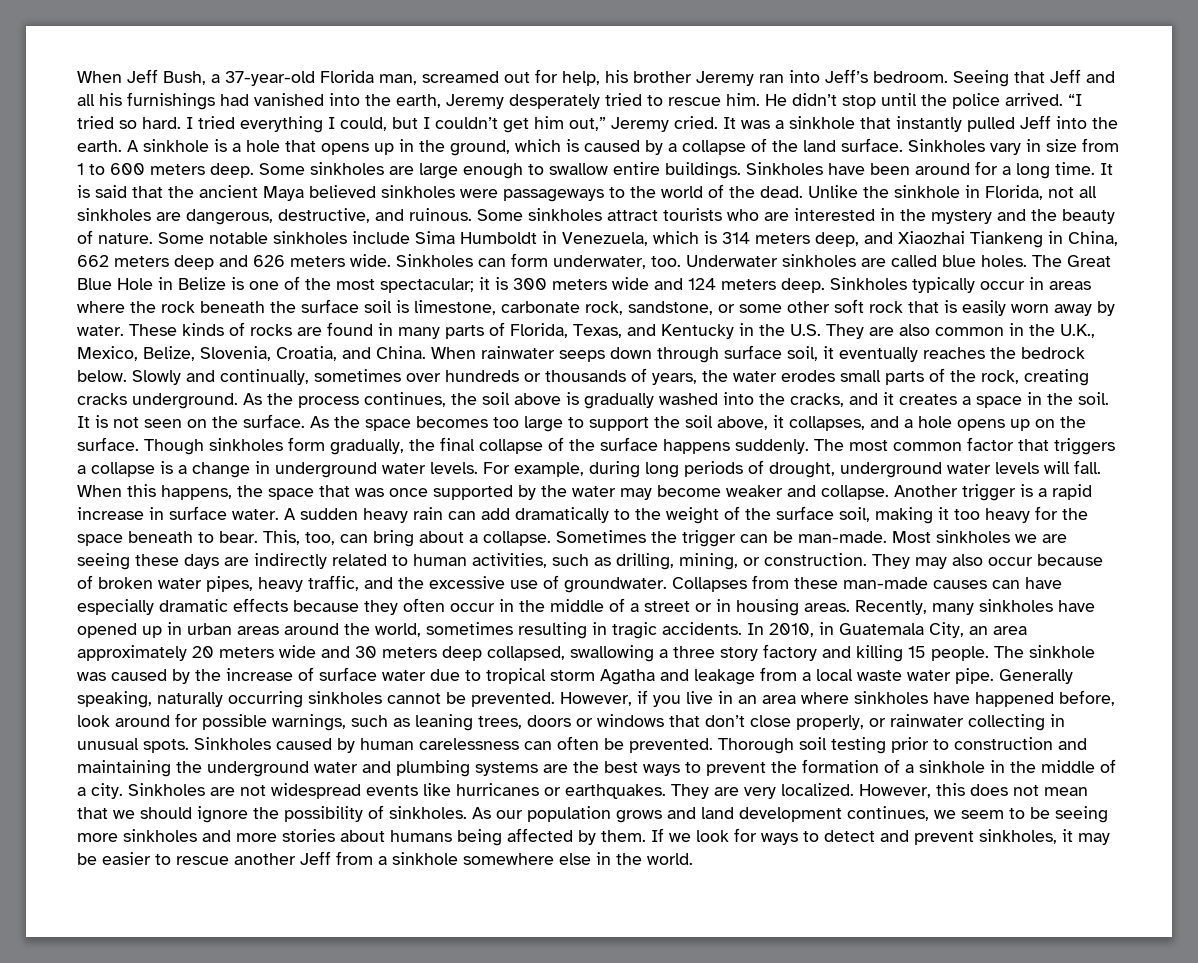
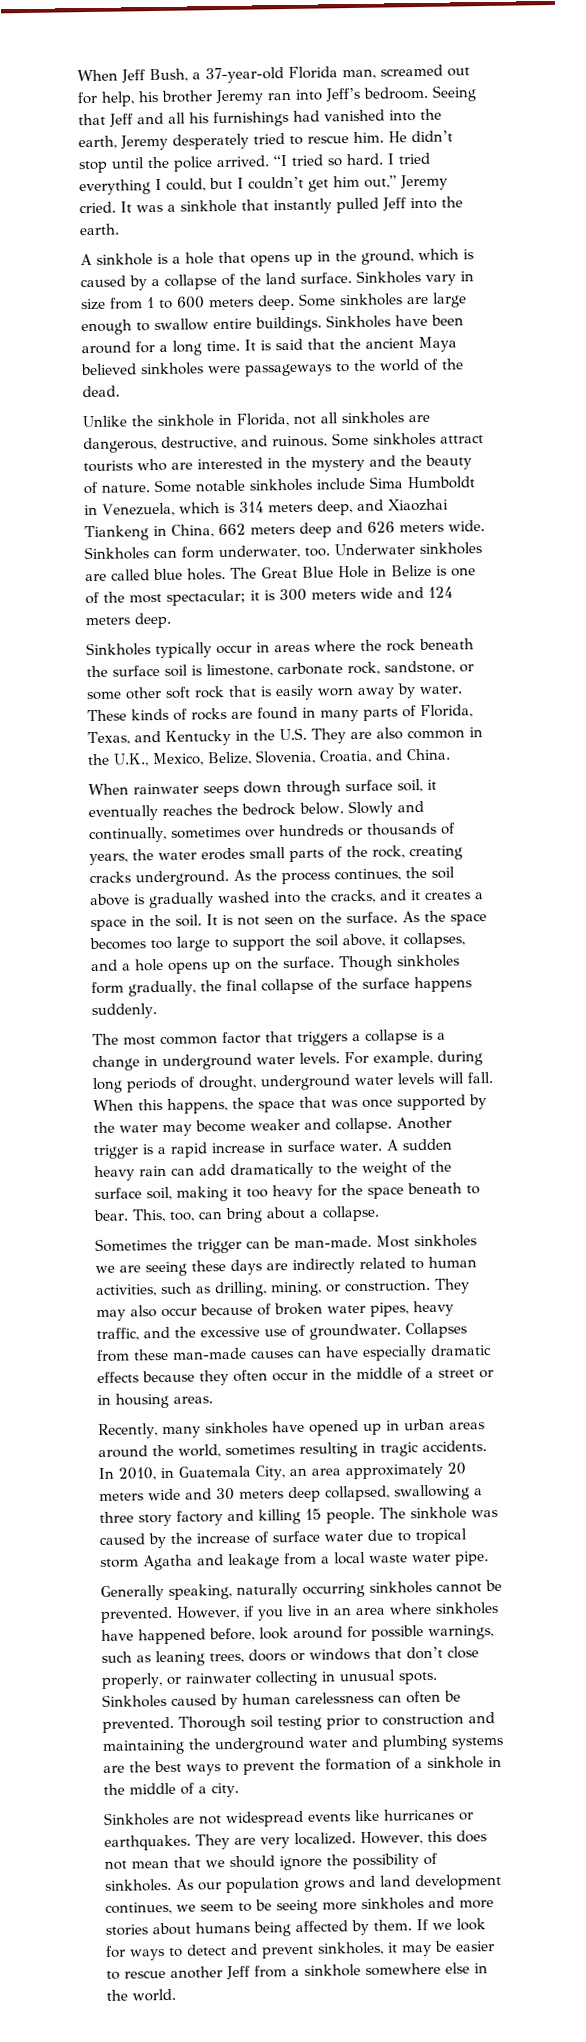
- It was a sinkhole that instantly pulled Jeff into the earth. A sinkhole is a hole that opens up in the ground, which is caused by a collapse of the land surface.
+ It was a sinkhole that instantly pulled Jeff into the earth.
+ A sinkhole is a hole that opens up in the ground, which is caused by a collapse of the land surface.
- It is said that the ancient Maya believed sinkholes were passageways to the world of the dead. Unlike the sinkhole in Florida, not all sinkholes are dangerous, destructive, and ruinous.
+ It is said that the ancient Maya believed sinkholes were passageways to the world of the dead.
+ Unlike the sinkhole in Florida, not all sinkholes are dangerous, destructive, and ruinous.
- The Great Blue Hole in Belize is one of the most spectacular; it is 300 meters wide and 124 meters deep. Sinkholes typically occur in areas where the rock beneath the surface soil is limestone, carbonate rock, sandstone, or some other soft rock that is easily worn away by water.
+ The Great Blue Hole in Belize is one of the most spectacular; it is 300 meters wide and 124 meters deep.
+ Sinkholes typically occur in areas where the rock beneath the surface soil is limestone, carbonate rock, sandstone, or some other soft rock that is easily worn away by water.
- These kinds of rocks are found in many parts of Florida, Texas, and Kentucky in the U.S. They are also common in the U.K., Mexico, Belize, Slovenia, Croatia, and China. When rainwater seeps down through surface soil, it eventually reaches the bedrock below.
+ These kinds of rocks are found in many parts of Florida, Texas, and Kentucky in the U.S. They are also common in the U.K., Mexico, Belize, Slovenia, Croatia, and China.
+ When rainwater seeps down through surface soil, it eventually reaches the bedrock below.
- Though sinkholes form gradually, the final collapse of the surface happens suddenly. The most common factor that triggers a collapse is a change in underground water levels.
+ Though sinkholes form gradually, the final collapse of the surface happens suddenly.
+ The most common factor that triggers a collapse is a change in underground water levels.
- This, too, can bring about a collapse. Sometimes the trigger can be man-made.
+ This, too, can bring about a collapse.
+ Sometimes the trigger can be man-made.
- Collapses from these man-made causes can have especially dramatic effects because they often occur in the middle of a street or in housing areas. Recently, many sinkholes have opened up in urban areas around the world, sometimes resulting in tragic accidents.
+ Collapses from these man-made causes can have especially dramatic effects because they often occur in the middle of a street or in housing areas.
+ Recently, many sinkholes have opened up in urban areas around the world, sometimes resulting in tragic accidents.
- The sinkhole was caused by the increase of surface water due to tropical storm Agatha and leakage from a local waste water pipe. Generally speaking, naturally occurring sinkholes cannot be prevented.
+ The sinkhole was caused by the increase of surface water due to tropical storm Agatha and leakage from a local waste water pipe.
+ Generally speaking, naturally occurring sinkholes cannot be prevented.
- Thorough soil testing prior to construction and maintaining the underground water and plumbing systems are the best ways to prevent the formation of a sinkhole in the middle of a city. Sinkholes are not widespread events like hurricanes or earthquakes.
+ Thorough soil testing prior to construction and maintaining the underground water and plumbing systems are the best ways to prevent the formation of a sinkhole in the middle of a city.
+ Sinkholes are not widespread events like hurricanes or earthquakes.

